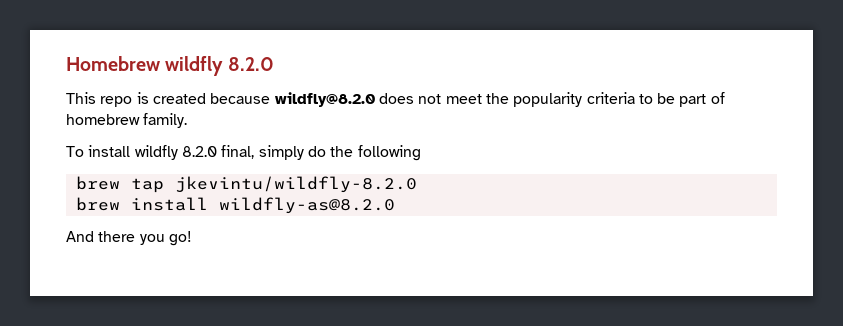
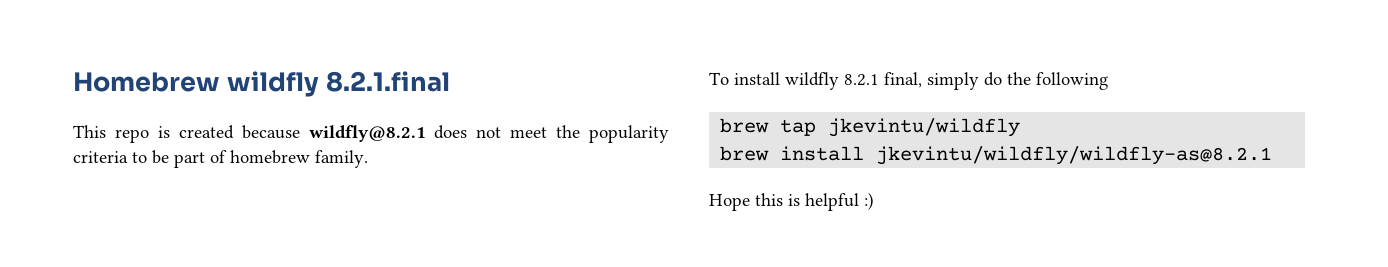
- Homebrew wildfly 8.2.0
+ Homebrew wildfly 8.2.1.final
- This repo is created because wildfly@8.2.0 does not meet the popularity criteria to be part of homebrew family.
+ This repo is created because wildfly@8.2.1 does not meet the popularity criteria to be part of homebrew family.
- To install wildfly 8.2.0 final, simply do the following
+ To install wildfly 8.2.1 final, simply do the following
- brew tap jkevintu/wildfly-8.2.0
+ brew tap jkevintu/wildfly
- brew install wildfly-as@8.2.0
- And there you go!
+ brew install jkevintu/wildfly/wildfly-as@8.2.1
+ Hope this is helpful :)

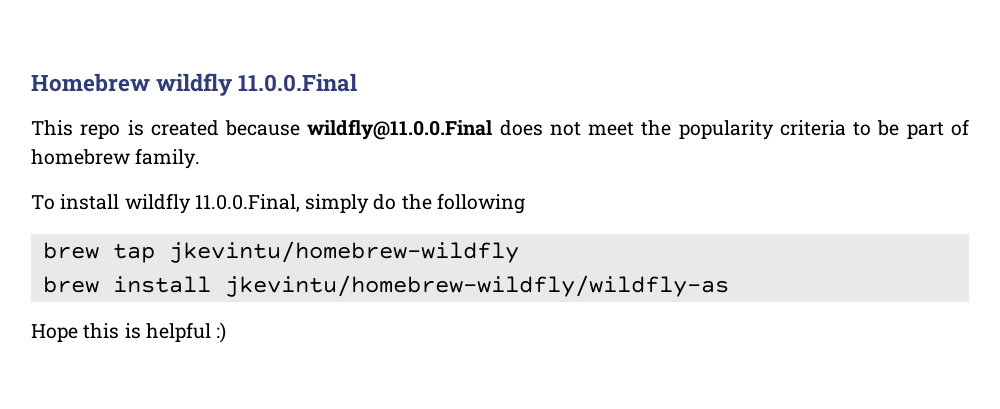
- Homebrew wildfly 8.2.1.final
+ Homebrew wildfly 11.0.0.Final
- This repo is created because wildfly@8.2.1 does not meet the popularity criteria to be part of homebrew family.
+ This repo is created because wildfly@11.0.0.Final does not meet the popularity criteria to be part of homebrew family.
- To install wildfly 8.2.1 final, simply do the following
+ To install wildfly 11.0.0.Final, simply do the following
- brew tap jkevintu/wildfly
+ brew tap jkevintu/homebrew-wildfly
- brew install jkevintu/wildfly/wildfly-as@8.2.1
+ brew install jkevintu/homebrew-wildfly/wildfly-as

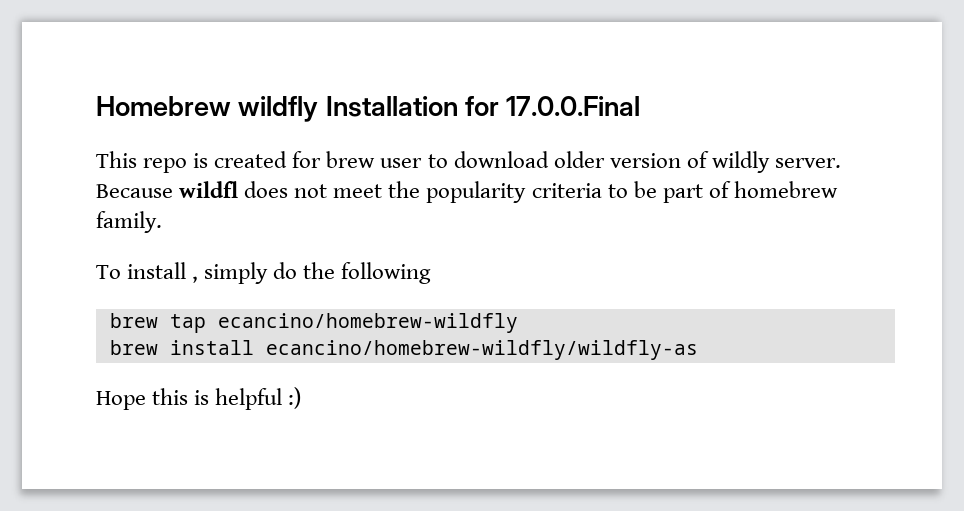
- Homebrew wildfly 11.0.0.Final
+ Homebrew wildfly Installation for 17.0.0.Final
- This repo is created because wildfly@11.0.0.Final does not meet the popularity criteria to be part of homebrew family.
+ This repo is created for brew user to download older version of wildly server. Because wildfl does not meet the popularity criteria to be part of homebrew family.
- To install wildfly 11.0.0.Final, simply do the following
+ To install , simply do the following
- brew tap jkevintu/homebrew-wildfly
+ brew tap ecancino/homebrew-wildfly
- brew install jkevintu/homebrew-wildfly/wildfly-as
+ brew install ecancino/homebrew-wildfly/wildfly-as

